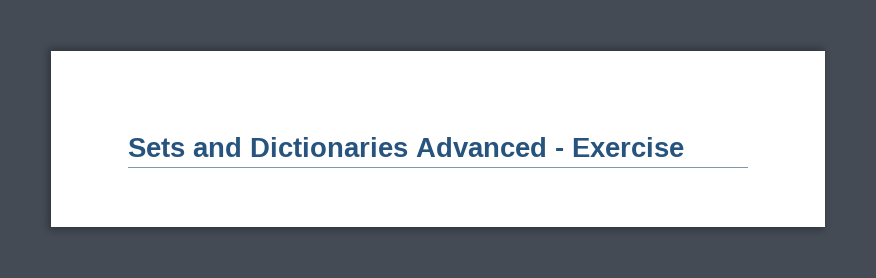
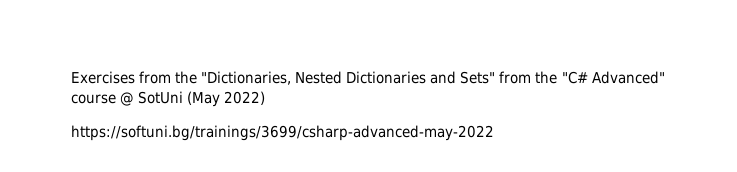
- Sets and Dictionaries Advanced - Exercise
+ Exercises from the "Dictionaries, Nested Dictionaries and Sets" from the "C# Advanced" course @ SotUni (May 2022)
+ https://softuni.bg/trainings/3699/csharp-advanced-may-2022

